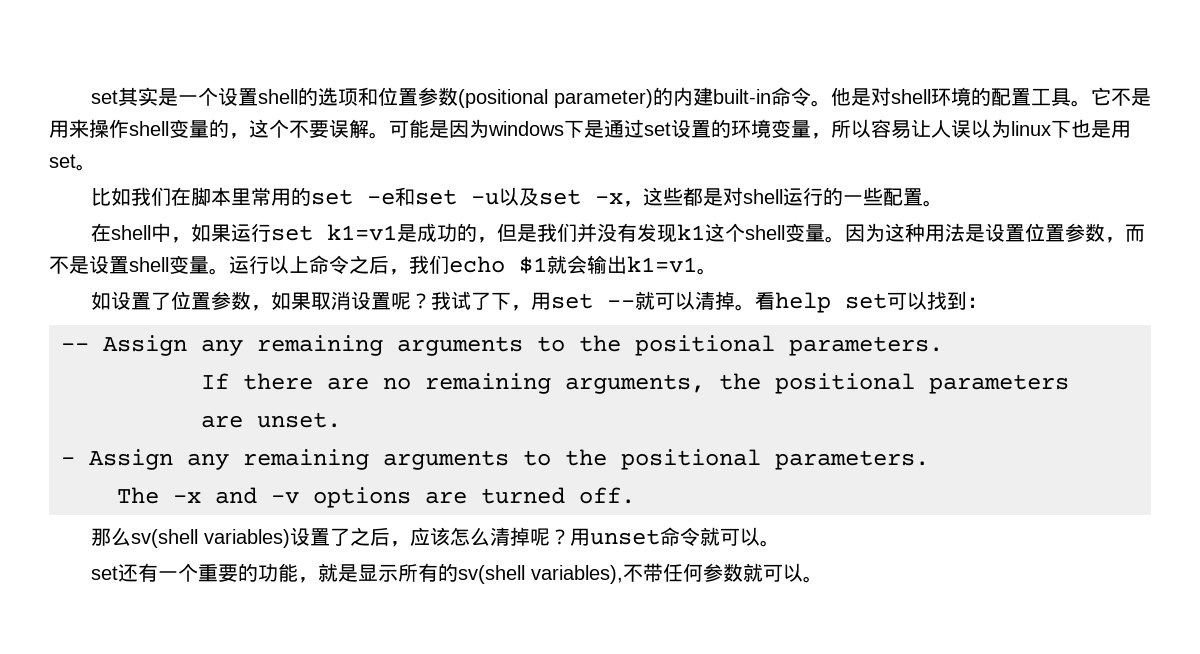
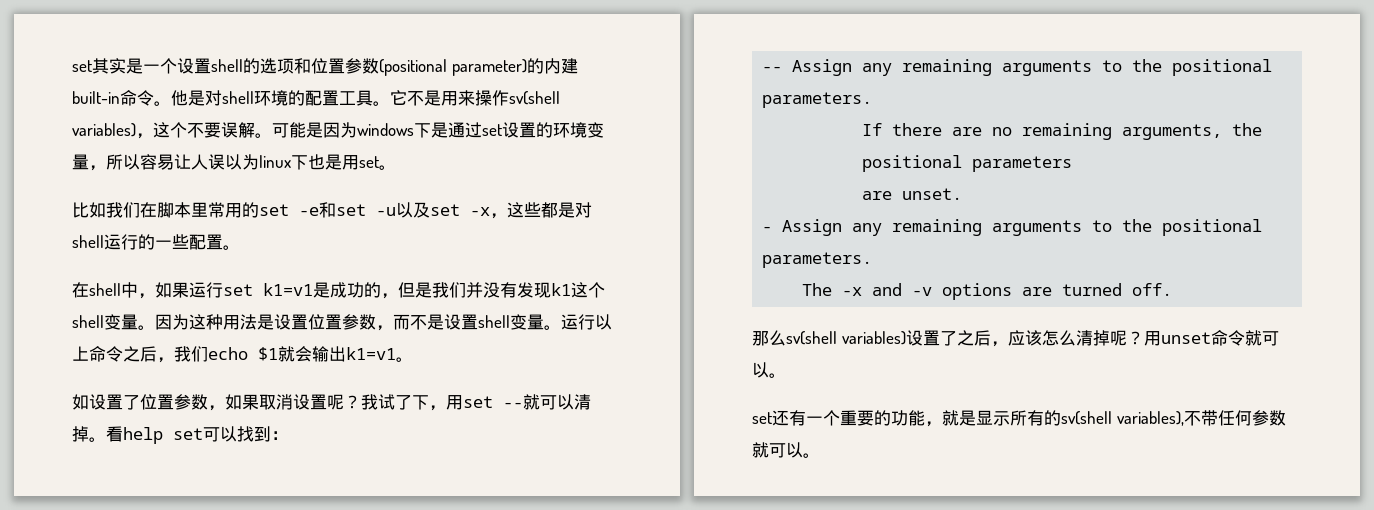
- 它不是用来操作shell变量的，这个不要误解。
+ 它不是用来操作sv(shell variables)，这个不要误解。

